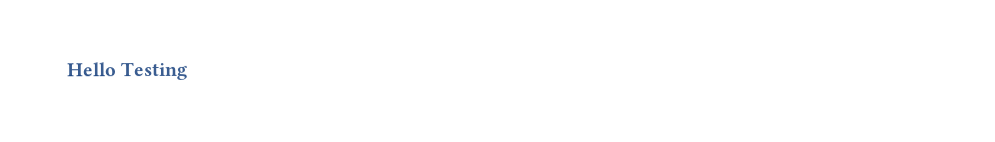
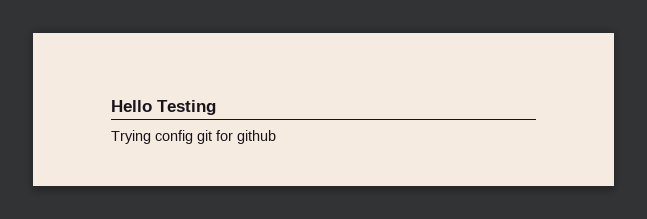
+ Trying config git for github

